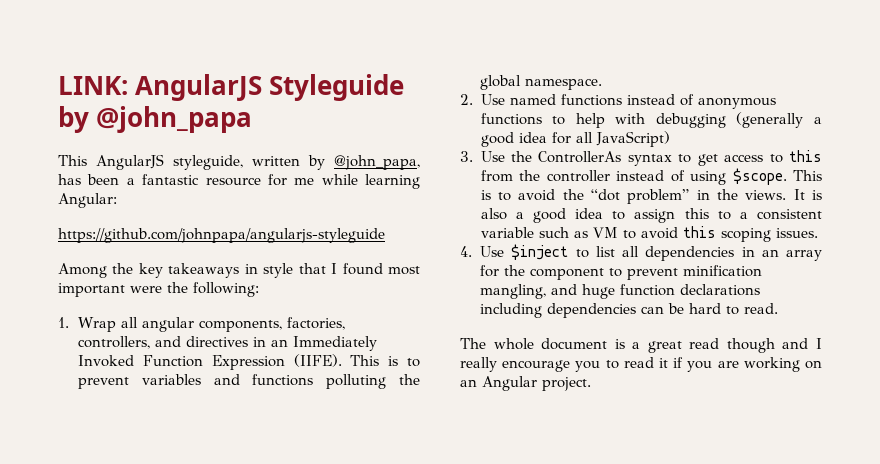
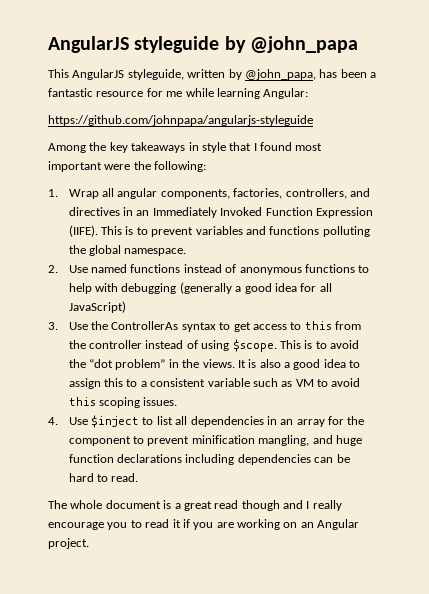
- LINK: AngularJS Styleguide by @john_papa
+ AngularJS styleguide by @john_papa

